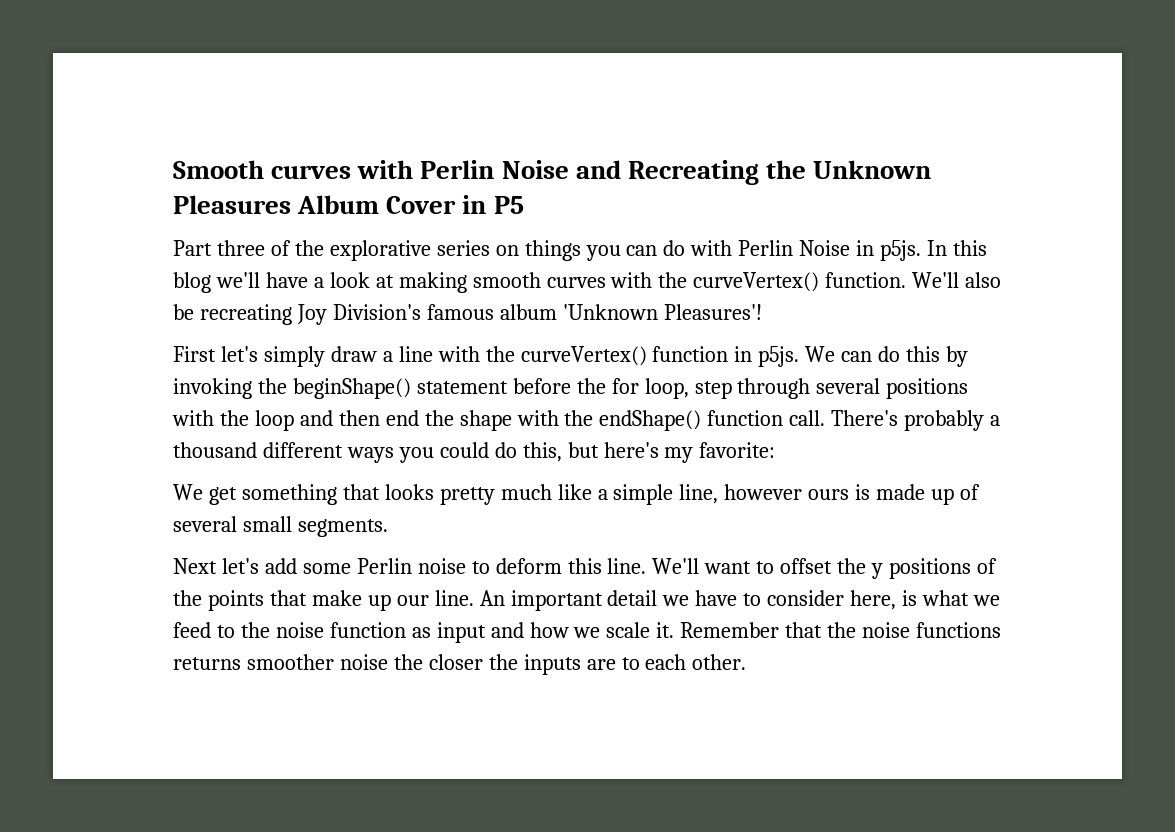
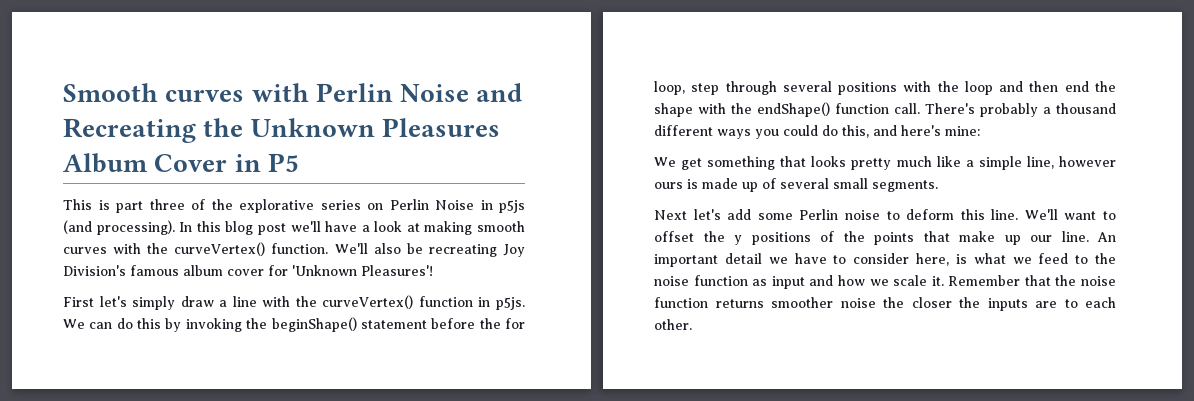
- Part three of the explorative series on things you can do with Perlin Noise in p5js.
+ This is part three of the explorative series on Perlin Noise in p5js (and processing).
- In this blog we'll have a look at making smooth curves with the curveVertex() function.
+ In this blog post we'll have a look at making smooth curves with the curveVertex() function.
- We'll also be recreating Joy Division's famous album 'Unknown Pleasures'!
+ We'll also be recreating Joy Division's famous album cover for 'Unknown Pleasures'!
- There's probably a thousand different ways you could do this, but here's my favorite:
+ There's probably a thousand different ways you could do this, and here's mine:
- Remember that the noise functions returns smoother noise the closer the inputs are to each other.
+ Remember that the noise function returns smoother noise the closer the inputs are to each other.

